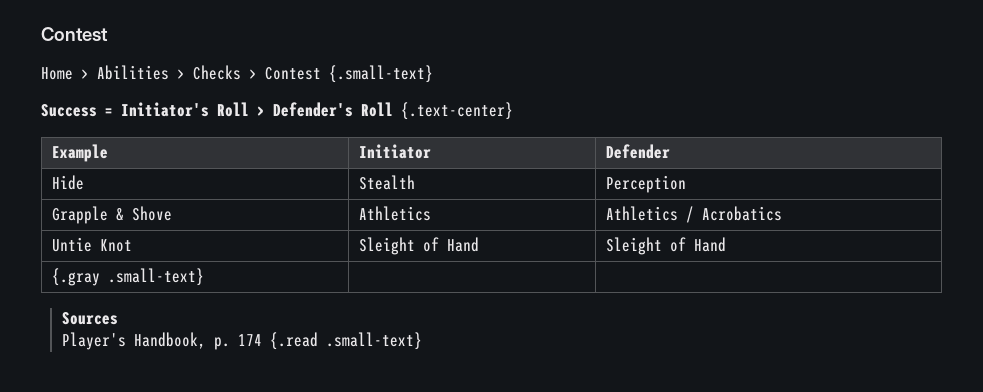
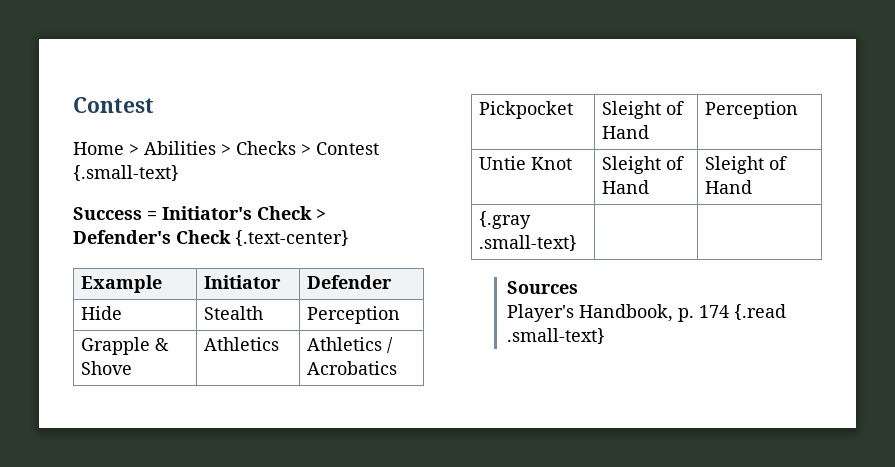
- Success = Initiator's Roll > Defender's Roll {.text-center}
+ Success = Initiator's Check > Defender's Check {.text-center}
+ Pickpocket | Sleight of Hand | Perception

